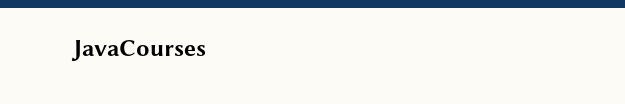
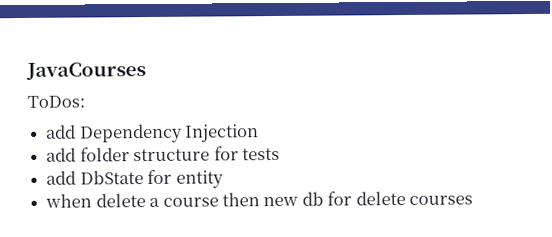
+ ToDos:
+ add Dependency Injection
+ add folder structure for tests
+ add DbState for entity
+ when delete a course then new db for delete courses

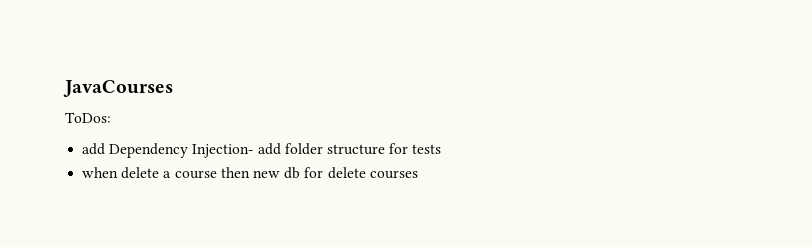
- add Dependency Injection
- add folder structure for tests
+ add Dependency Injection- add folder structure for tests
- add DbState for entity

